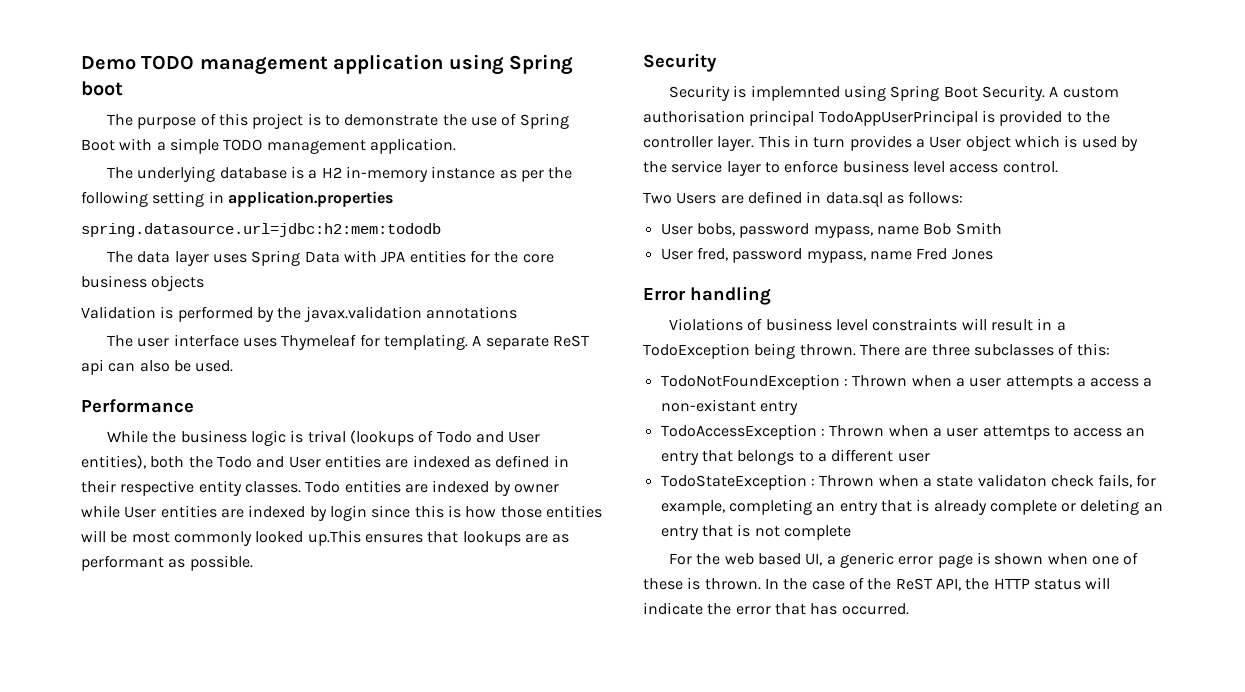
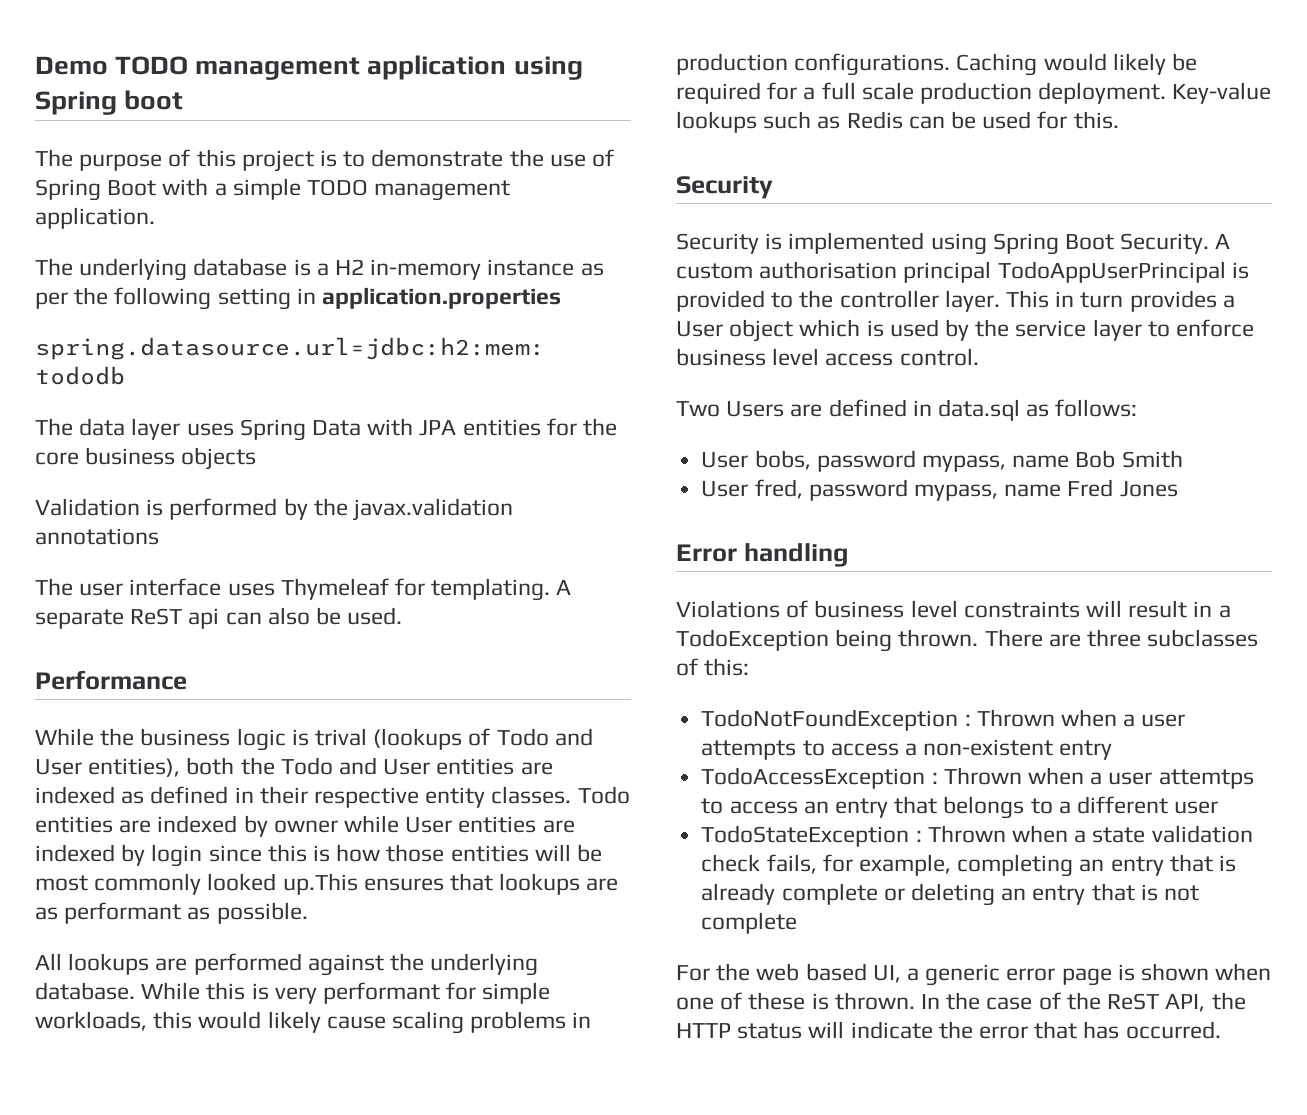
+ All lookups are performed against the underlying database. While this is very performant for simple workloads, this would likely cause scaling problems in production configurations. Caching would likely be required for a full scale production deployment. Key-value lookups such as Redis can be used for this.
- Security is implemnted using Spring Boot Security.
+ Security is implemented using Spring Boot Security.
- TodoNotFoundException : Thrown when a user attempts a access a non-existant entry
+ TodoNotFoundException : Thrown when a user attempts to access a non-existent entry
- TodoStateException : Thrown when a state validaton check fails, for example, completing an entry that is already complete or deleting an entry that is not complete
+ TodoStateException : Thrown when a state validation check fails, for example, completing an entry that is already complete or deleting an entry that is not complete

